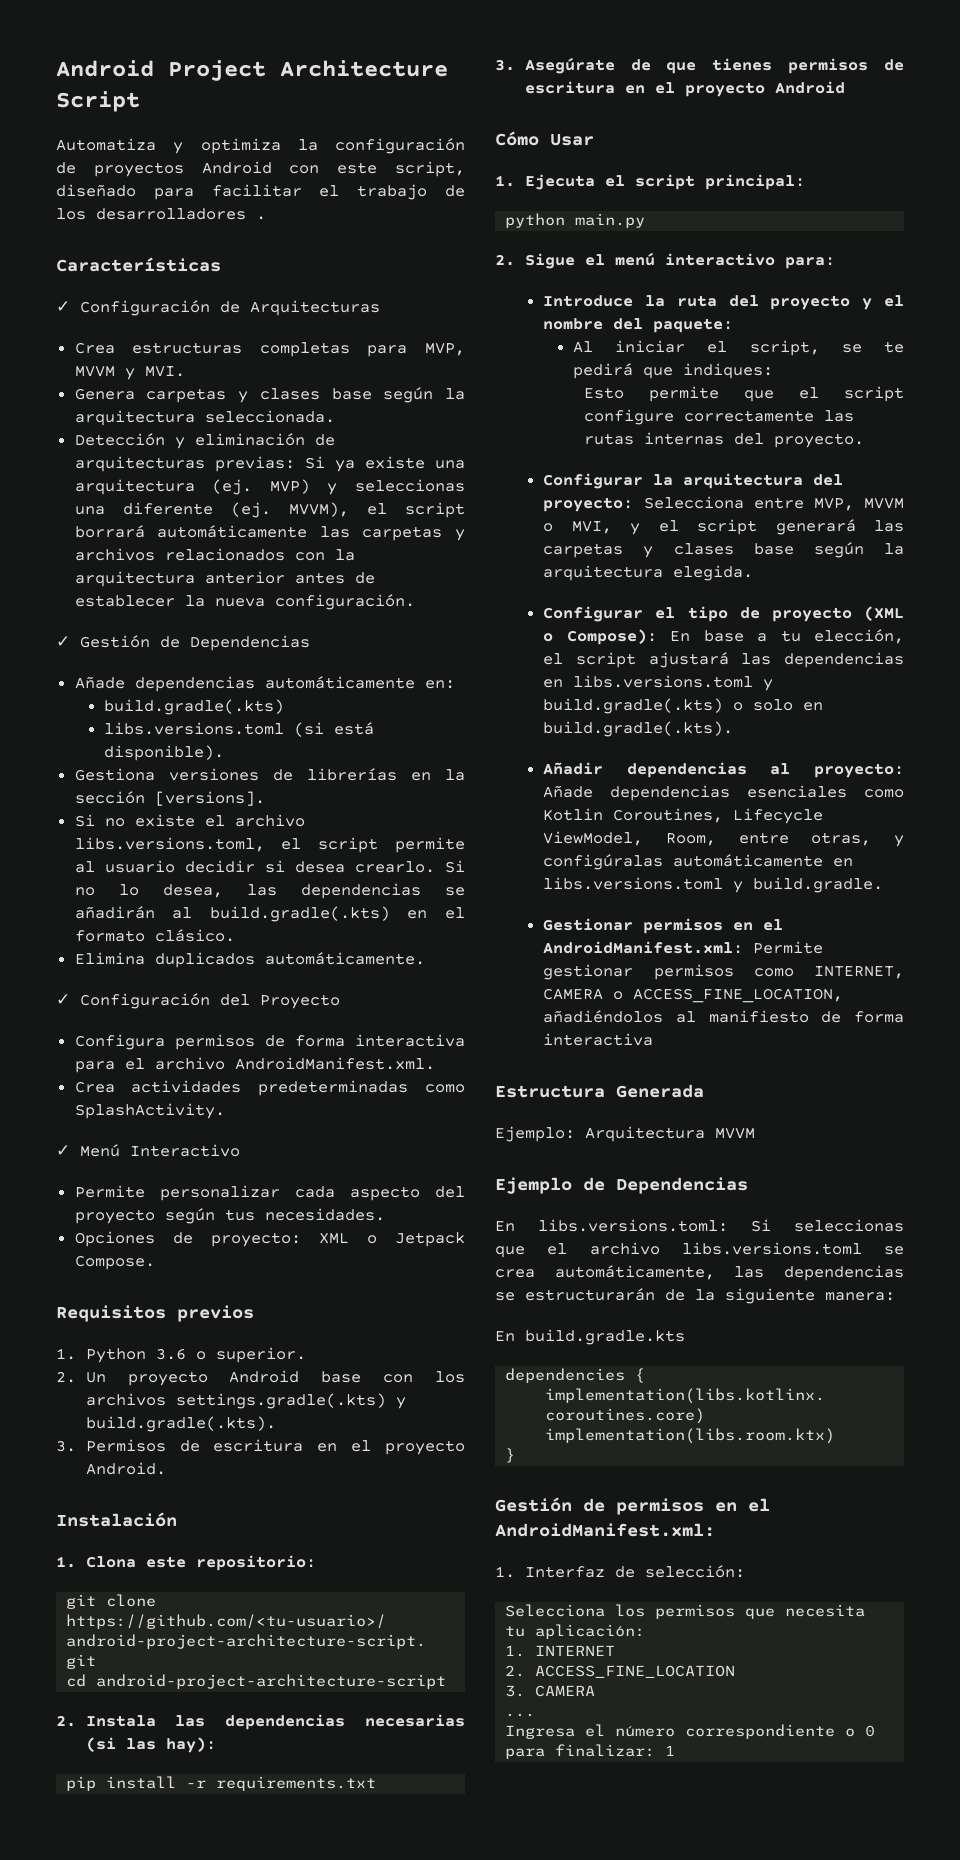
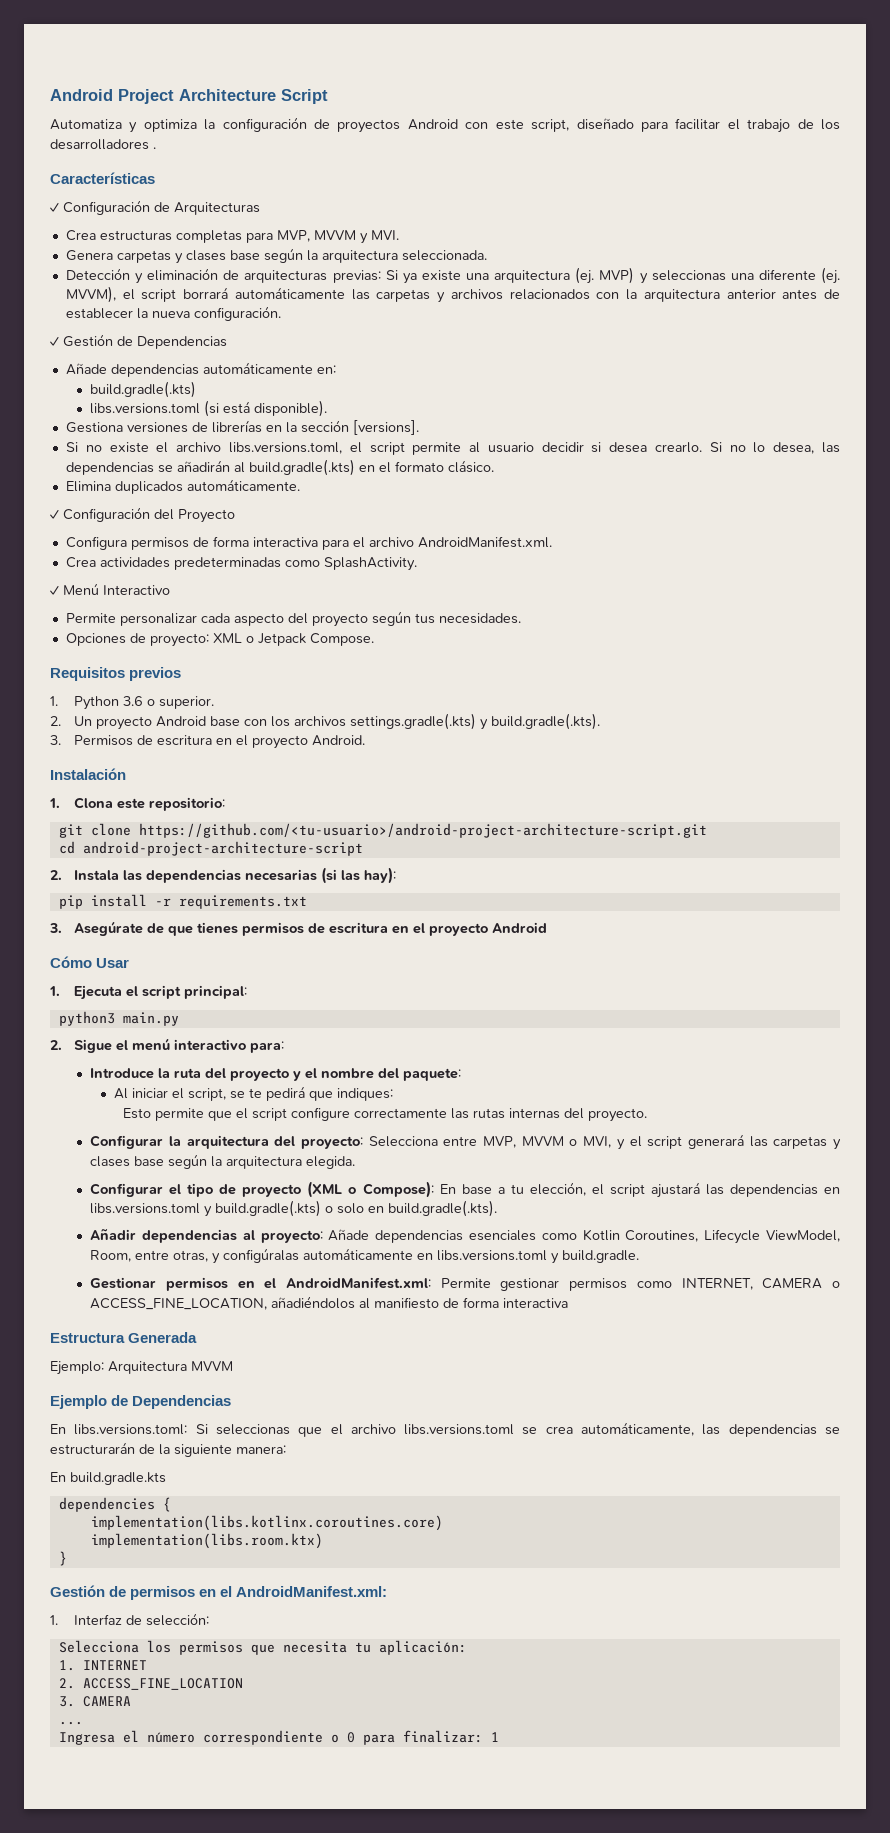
- python main.py
+ python3 main.py

